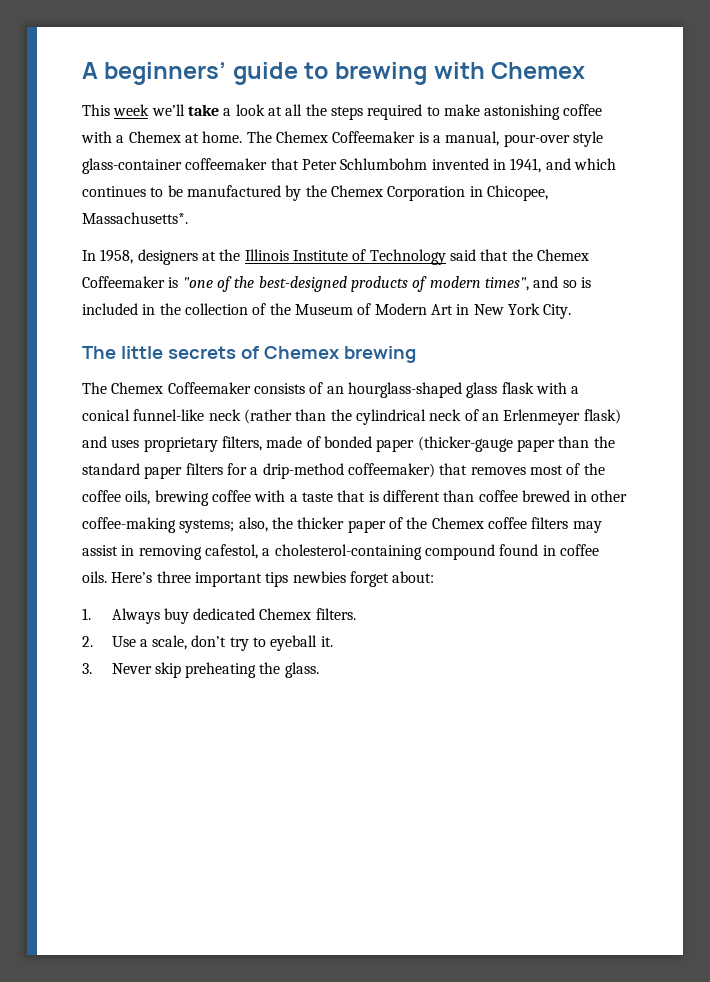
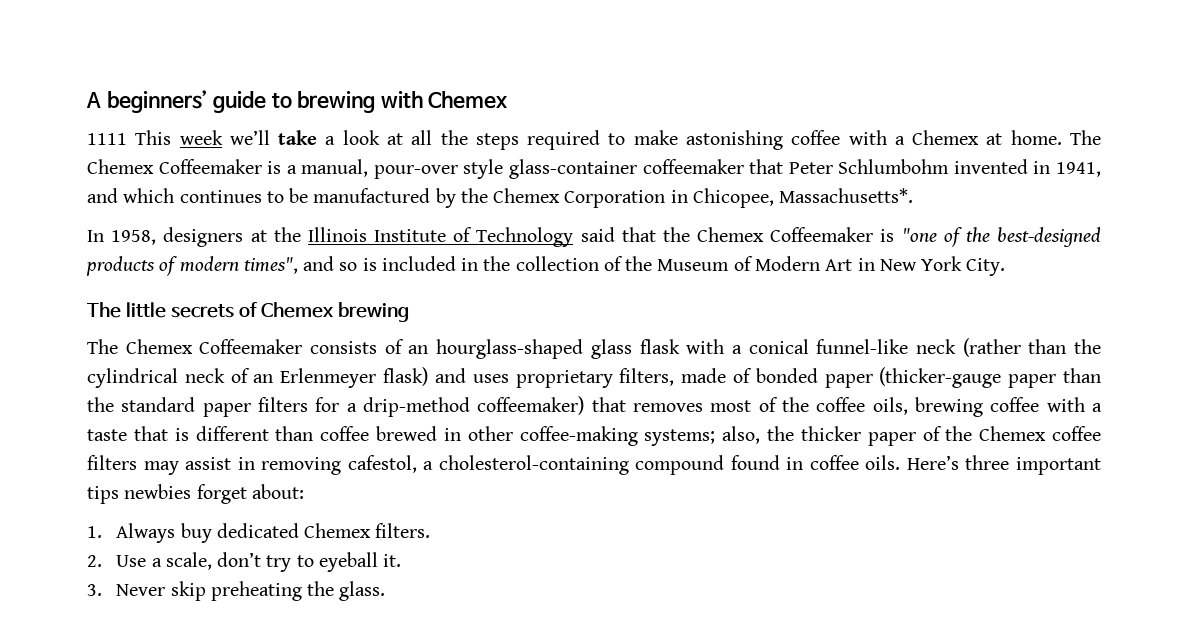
- This week we’ll take a look at all the steps required to make astonishing coffee with a Chemex at home.
+ 1111 This week we’ll take a look at all the steps required to make astonishing coffee with a Chemex at home.

